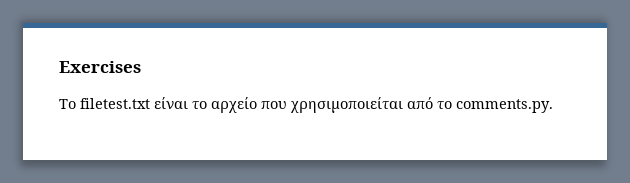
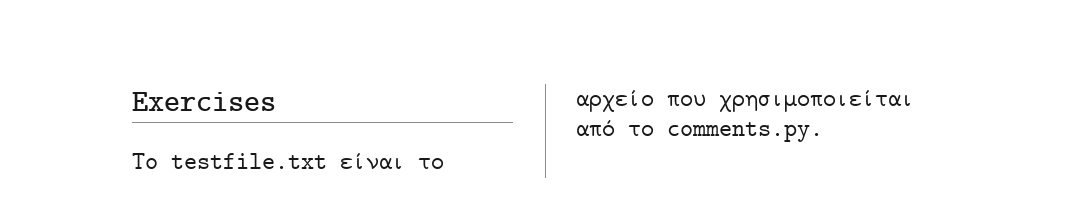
- To filetest.txt είναι το αρχείο που χρησιμοποιείται από το comments.py.
+ To testfile.txt είναι το αρχείο που χρησιμοποιείται από το comments.py.

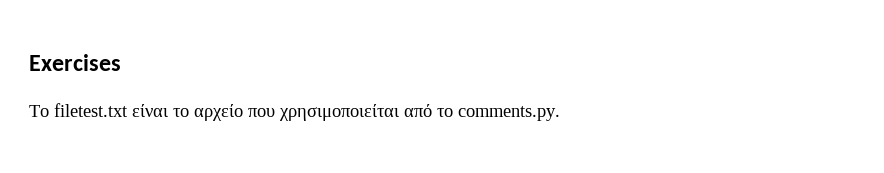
- To testfile.txt είναι το αρχείο που χρησιμοποιείται από το comments.py.
+ To filetest.txt είναι το αρχείο που χρησιμοποιείται από το comments.py.

